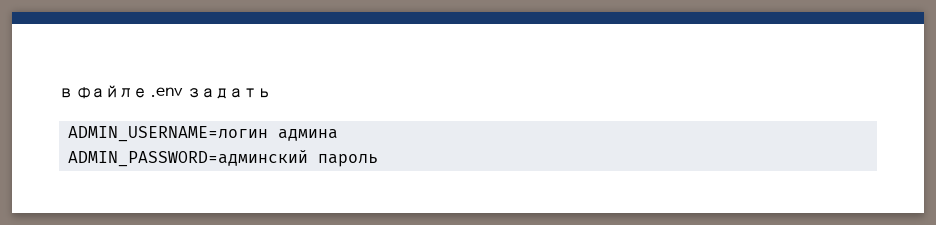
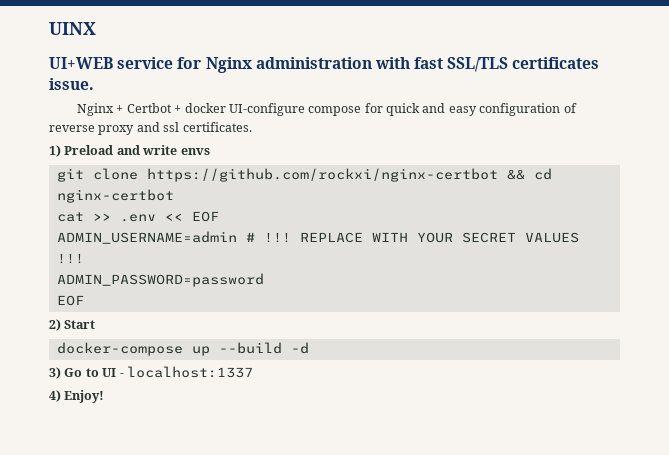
- в файле .env задать
- ADMIN_USERNAME=логин админа
- ADMIN_PASSWORD=админский пароль
+ UINX
+ UI+WEB service for Nginx administration with fast SSL/TLS certificates issue.
+ Nginx + Certbot + docker UI-configure compose for quick and easy configuration of reverse proxy and ssl certificates.
+ 1) Preload and write envs
+ git clone https://github.com/rockxi/nginx-certbot && cd nginx-certbot
+ cat >> .env << EOF
+ ADMIN_USERNAME=admin # !!! REPLACE WITH YOUR SECRET VALUES !!!
+ ADMIN_PASSWORD=password
+ EOF
+ 2) Start
+ docker-compose up --build -d
+ 3) Go to UI - localhost:1337
+ 4) Enjoy!

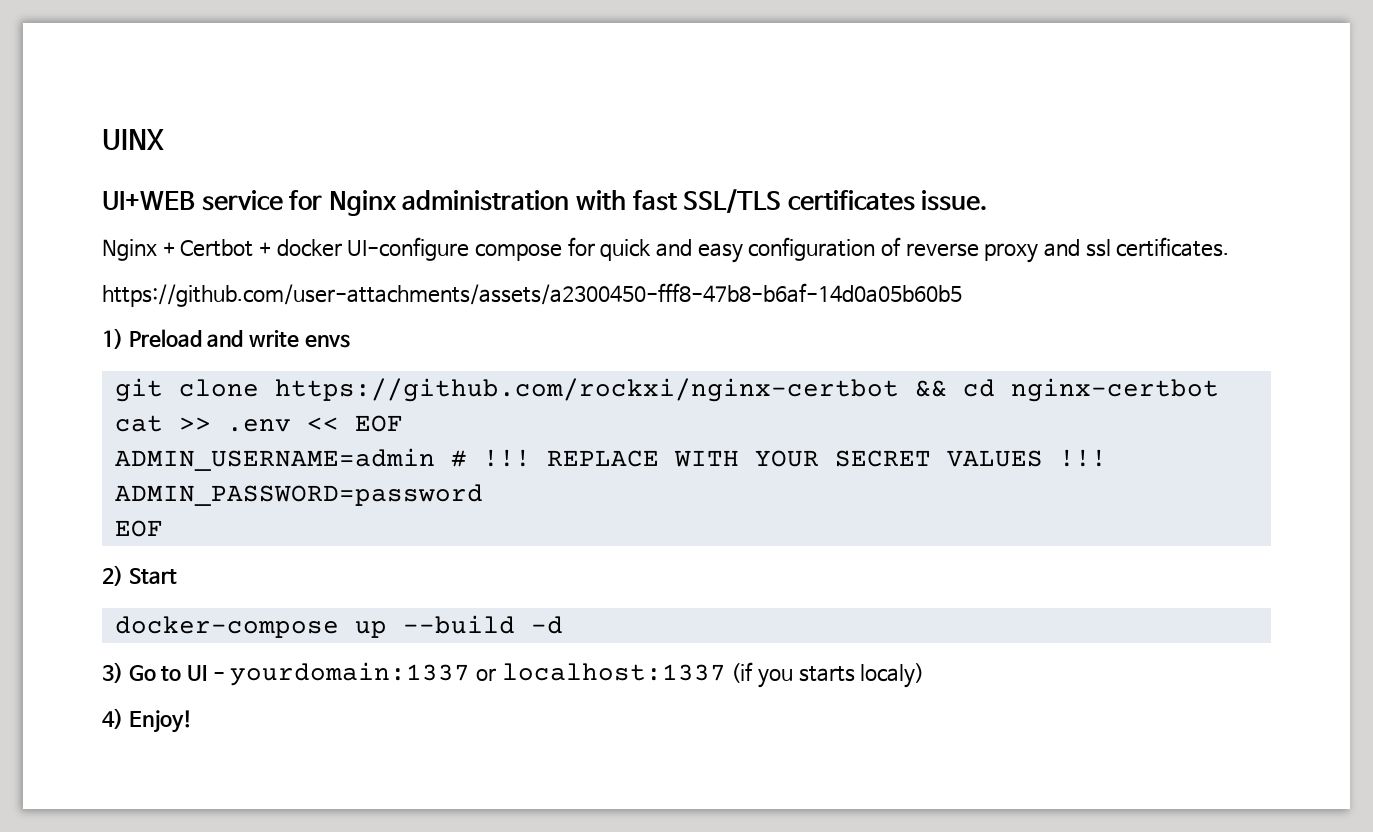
+ https://github.com/user-attachments/assets/a2300450-fff8-47b8-b6af-14d0a05b60b5
- 3) Go to UI - localhost:1337
+ 3) Go to UI - yourdomain:1337 or localhost:1337 (if you starts localy)

